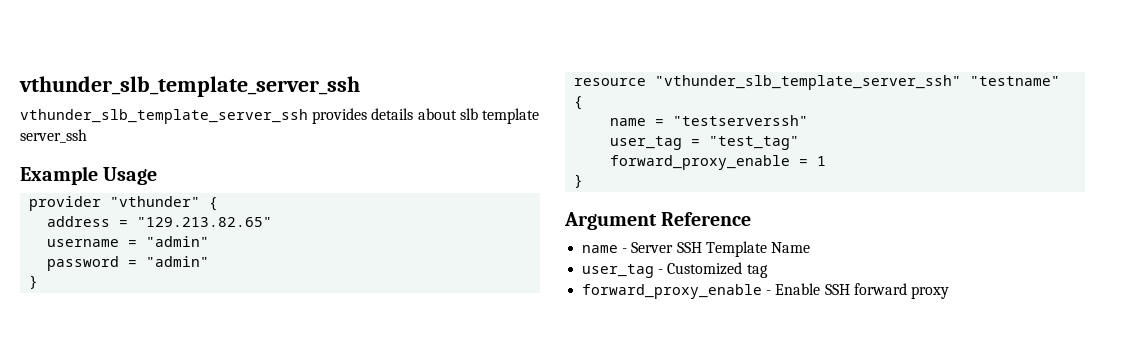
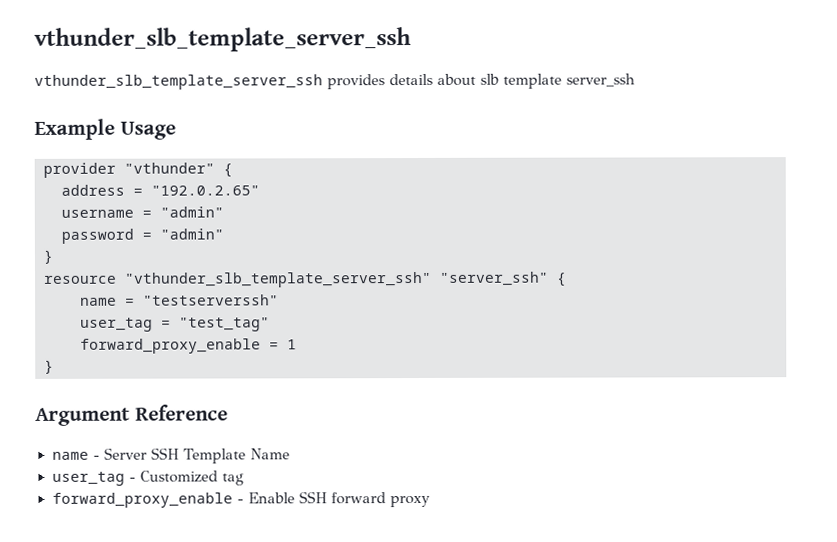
- address = "129.213.82.65"
+ address = "192.0.2.65"
- resource "vthunder_slb_template_server_ssh" "testname" {
+ resource "vthunder_slb_template_server_ssh" "server_ssh" {

